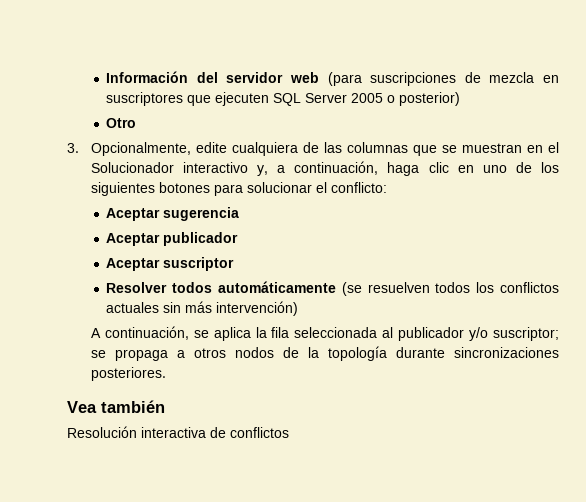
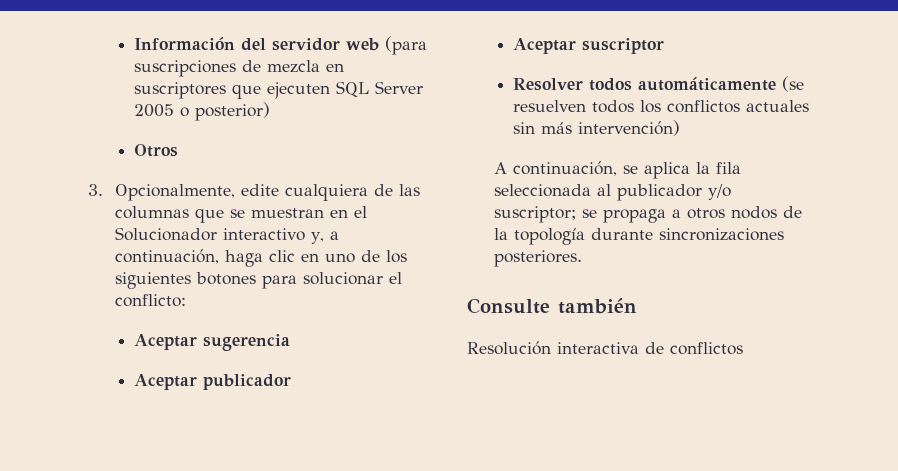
- Otro
+ Otros
- Vea también
+ Consulte también

